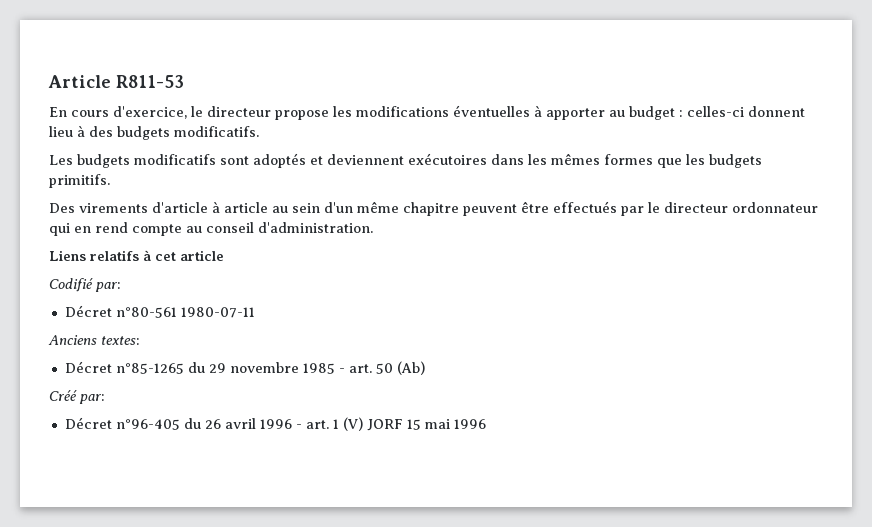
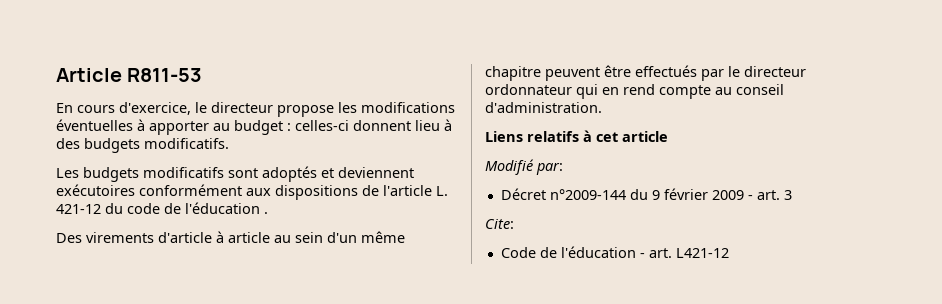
- Les budgets modificatifs sont adoptés et deviennent exécutoires dans les mêmes formes que les budgets primitifs.
+ Les budgets modificatifs sont adoptés et deviennent exécutoires conformément aux dispositions de l'article L. 421-12 du code de l'éducation .
- Codifié par:
- Décret n°80-561 1980-07-11
- Anciens textes:
- Décret n°85-1265 du 29 novembre 1985 - art. 50 (Ab)
- Créé par:
- Décret n°96-405 du 26 avril 1996 - art. 1 (V) JORF 15 mai 1996
+ Modifié par:
+ Décret n°2009-144 du 9 février 2009 - art. 3
+ Cite:
+ Code de l'éducation - art. L421-12

